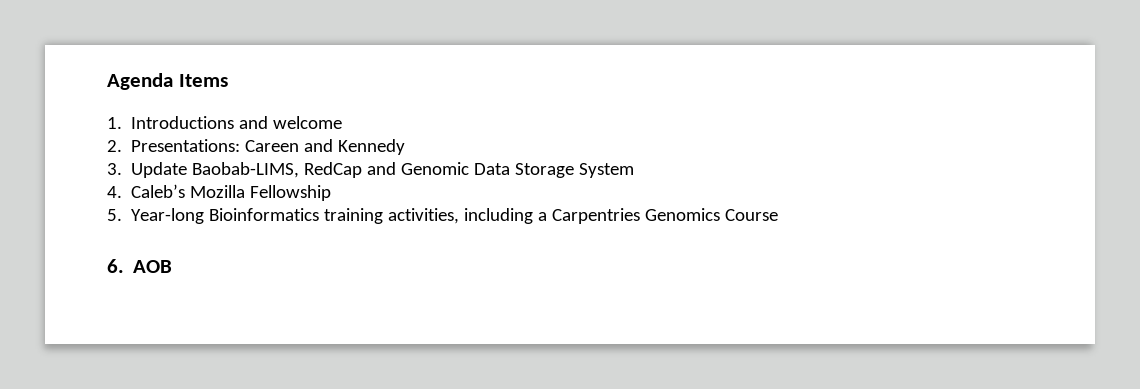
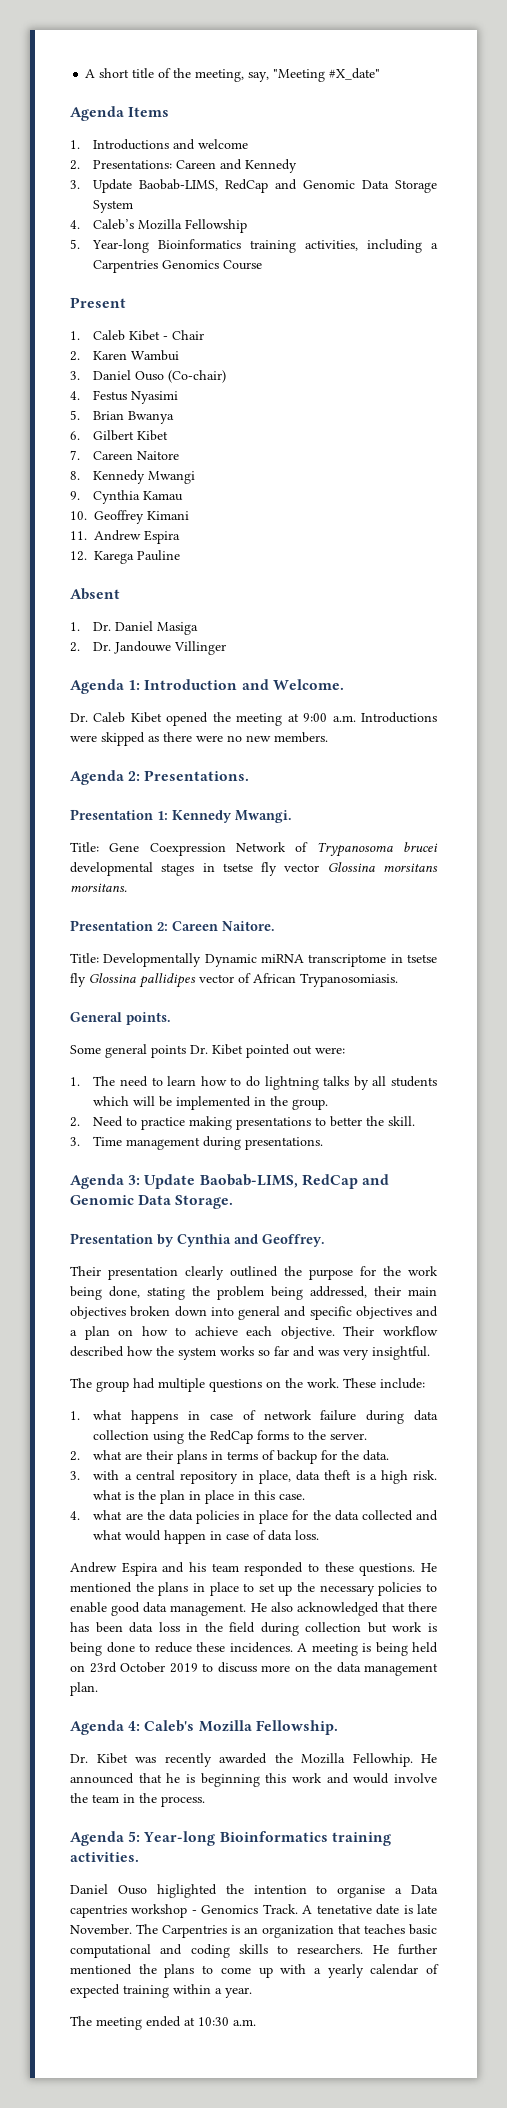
+ A short title of the meeting, say, "Meeting #X_date"
- 6. AOB
+ Present
+ 1. Caleb Kibet - Chair
+ 2. Karen Wambui
+ 3. Daniel Ouso (Co-chair)
+ 4. Festus Nyasimi
+ 5. Brian Bwanya
+ 6. Gilbert Kibet
+ 7. Careen Naitore
+ 8. Kennedy Mwangi
+ 9. Cynthia Kamau
+ 10. Geoffrey Kimani
+ 11. Andrew Espira
+ 12. Karega Pauline
+ Absent
+ 1. Dr. Daniel Masiga
+ 2. Dr. Jandouwe Villinger
+ Agenda 1: Introduction and Welcome.
+ Dr. Caleb Kibet opened the meeting at 9:00 a.m. Introductions were skipped as there were no new members.
+ Agenda 2: Presentations.
+ Presentation 1: Kennedy Mwangi.
+ Title: Gene Coexpression Network of Trypanosoma brucei developmental stages in tsetse fly vector Glossina morsitans morsitans.
+ Presentation 2: Careen Naitore.
+ Title: Developmentally Dynamic miRNA transcriptome in tsetse fly Glossina pallidipes vector of African Trypanosomiasis.
+ General points.
+ Some general points Dr. Kibet pointed out were:
+ 1. The need to learn how to do lightning talks by all students which will be implemented in the group.
+ 2. Need to practice making presentations to better the skill.
+ 3. Time management during presentations.
+ Agenda 3: Update Baobab-LIMS, RedCap and Genomic Data Storage.
+ Presentation by Cynthia and Geoffrey.
+ Their presentation clearly outlined the purpose for the work being done, stating the problem being addressed, their main objectives broken down into general and specific objectives and a plan on how to achieve each objective. Their workflow described how the system works so far and was very insightful.
+ The group had multiple questions on the work. These include:
+ 1. what happens in case of network failure during data collection using the RedCap forms to the server.
+ 2. what are their plans in terms of backup for the data.
+ 3. with a central repository in place, data theft is a high risk. what is the plan in place in this case.
+ 4. what are the data policies in place for the data collected and what would happen in case of data loss.
+ Andrew Espira and his team responded to these questions. He mentioned the plans in place to set up the necessary policies to enable good data management. He also acknowledged that there has been data loss in the field during collection but work is being done to reduce these incidences. A meeting is being held on 23rd October 2019 to discuss more on the data management plan.
+ Agenda 4: Caleb's Mozilla Fellowship.
+ Dr. Kibet was recently awarded the Mozilla Fellowhip. He announced that he is beginning this work and would involve the team in the process.
+ Agenda 5: Year-long Bioinformatics training activities.
+ Daniel Ouso higlighted the intention to organise a Data capentries workshop - Genomics Track. A tenetative date is late November. The Carpentries is an organization that teaches basic computational and coding skills to researchers. He further mentioned the plans to come up with a yearly calendar of expected training within a year.
+ The meeting ended at 10:30 a.m.

